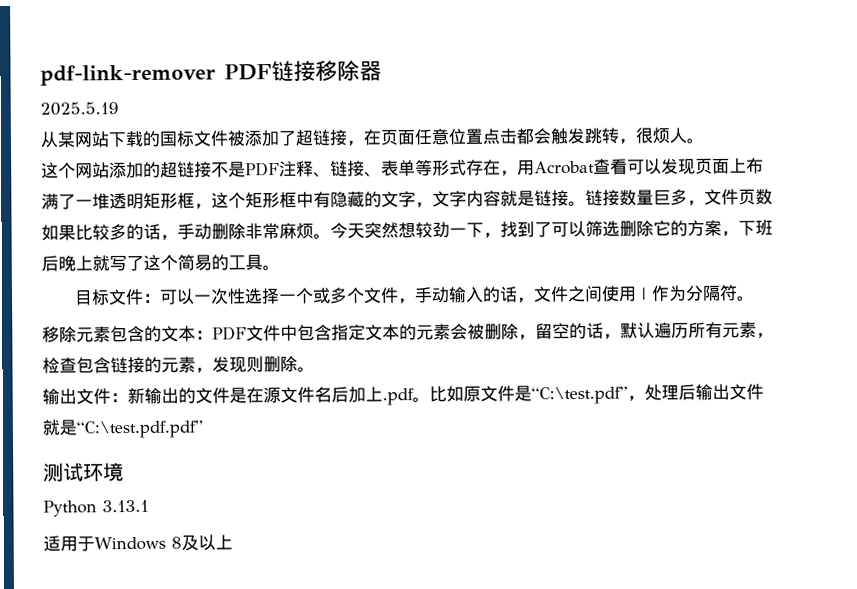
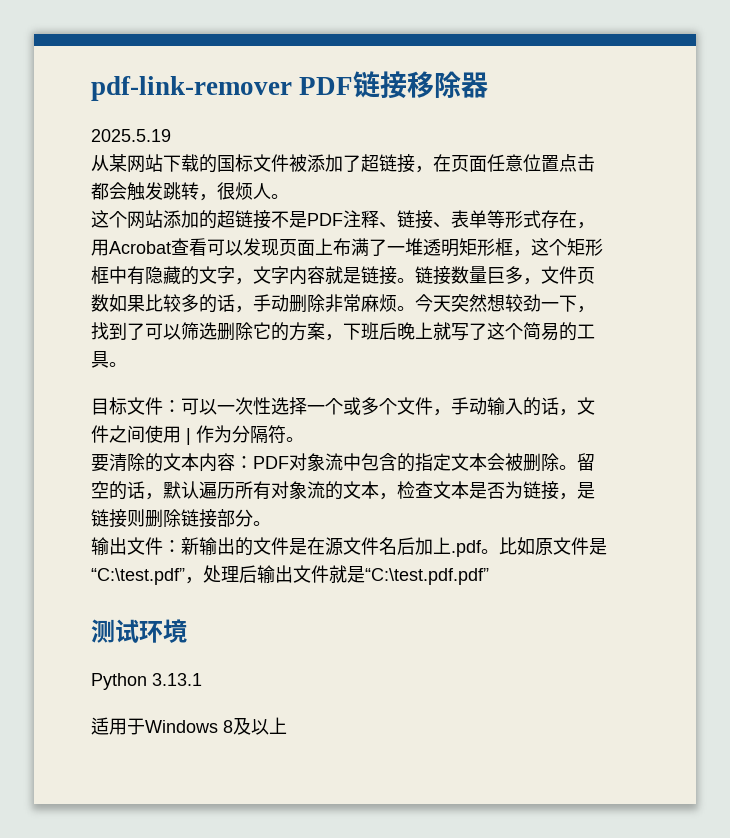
- 移除元素包含的文本：PDF文件中包含指定文本的元素会被删除，留空的话，默认遍历所有元素，检查包含链接的元素，发现则删除。
+ 要清除的文本内容：PDF对象流中包含的指定文本会被删除。留空的话，默认遍历所有对象流的文本，检查文本是否为链接，是链接则删除链接部分。

